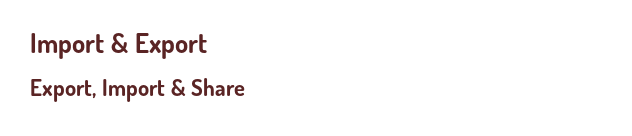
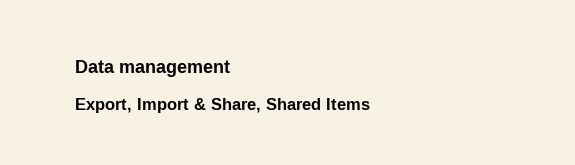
- Import & Export
+ Data management
- Export, Import & Share
+ Export, Import & Share, Shared Items

